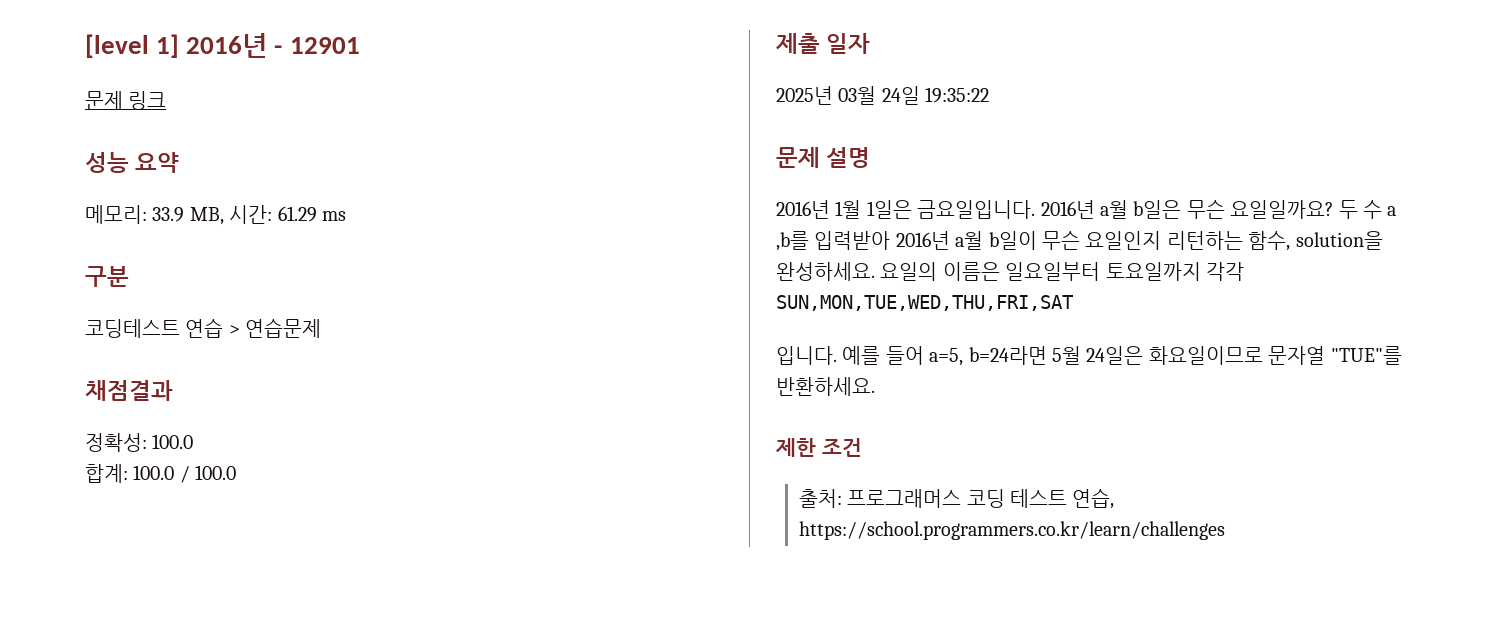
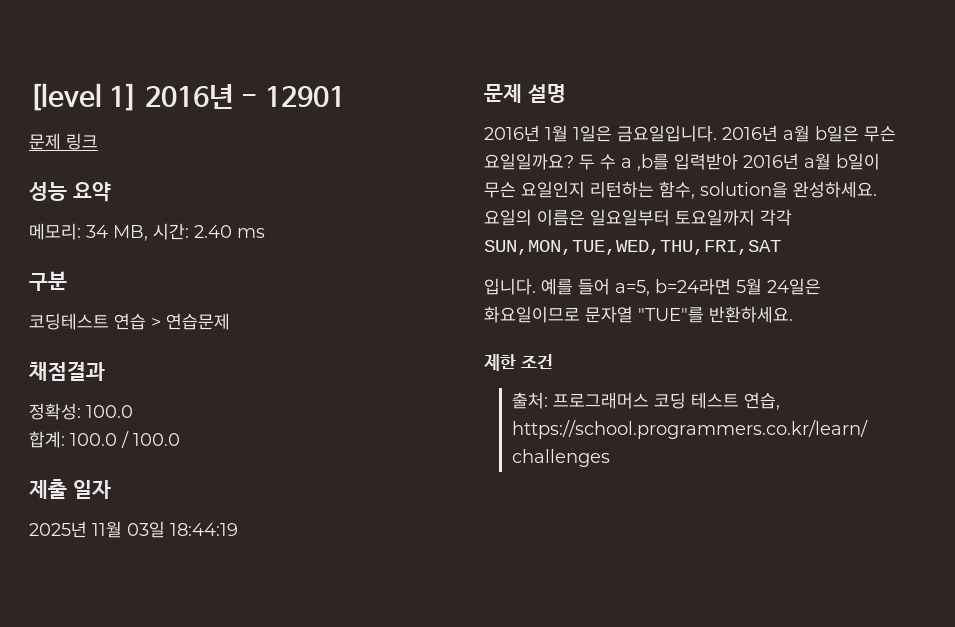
- 메모리: 33.9 MB, 시간: 61.29 ms
+ 메모리: 34 MB, 시간: 2.40 ms
- 2025년 03월 24일 19:35:22
+ 2025년 11월 03일 18:44:19

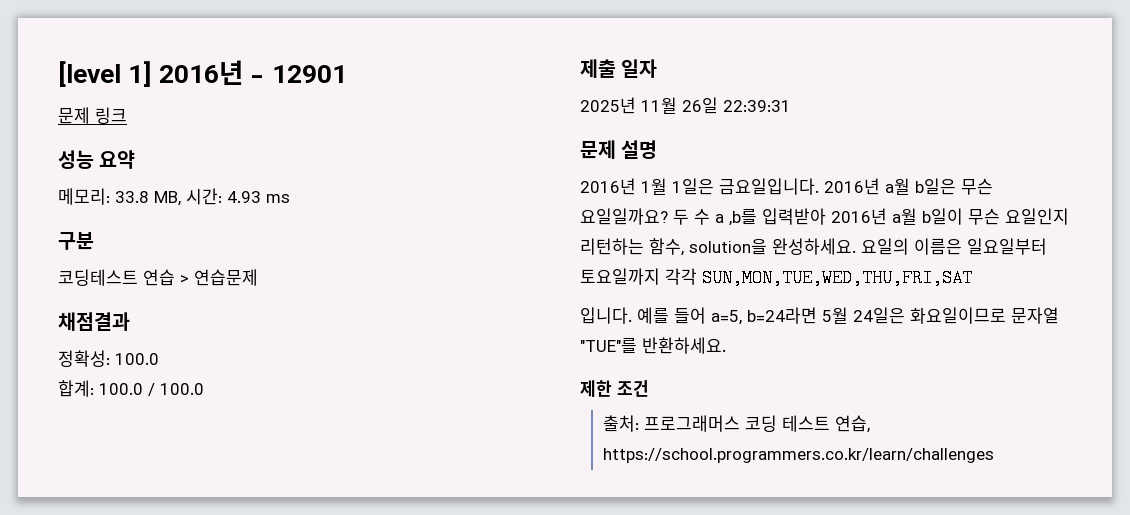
- 메모리: 34 MB, 시간: 2.40 ms
+ 메모리: 33.8 MB, 시간: 4.93 ms
- 2025년 11월 03일 18:44:19
+ 2025년 11월 26일 22:39:31

